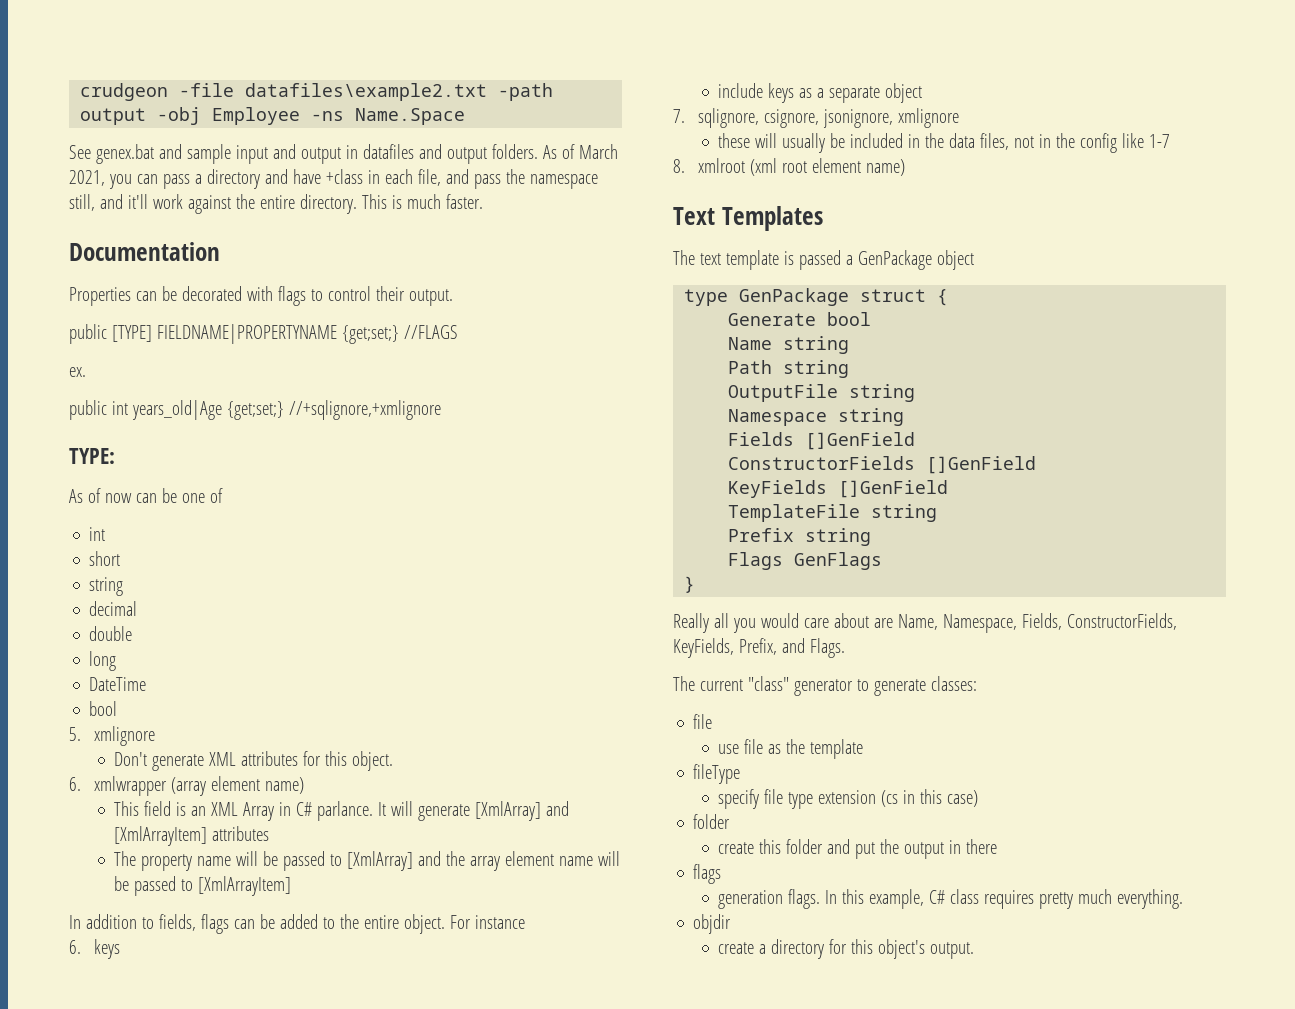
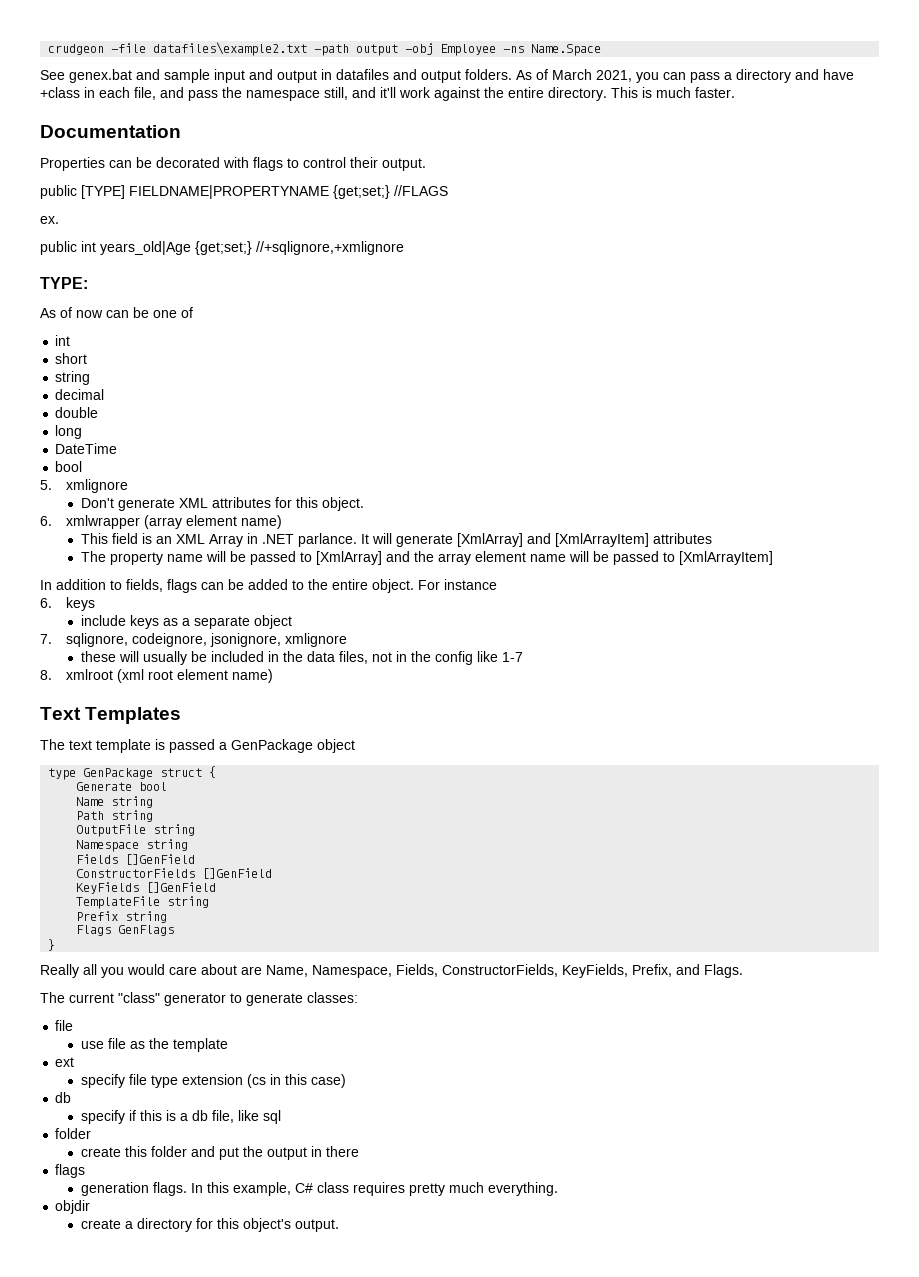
- This field is an XML Array in C# parlance.
+ This field is an XML Array in .NET parlance.
- 7. sqlignore, csignore, jsonignore, xmlignore
+ 7. sqlignore, codeignore, jsonignore, xmlignore
- fileType
+ ext
  specify file type extension (cs in this case)
+ db
+ specify if this is a db file, like sql

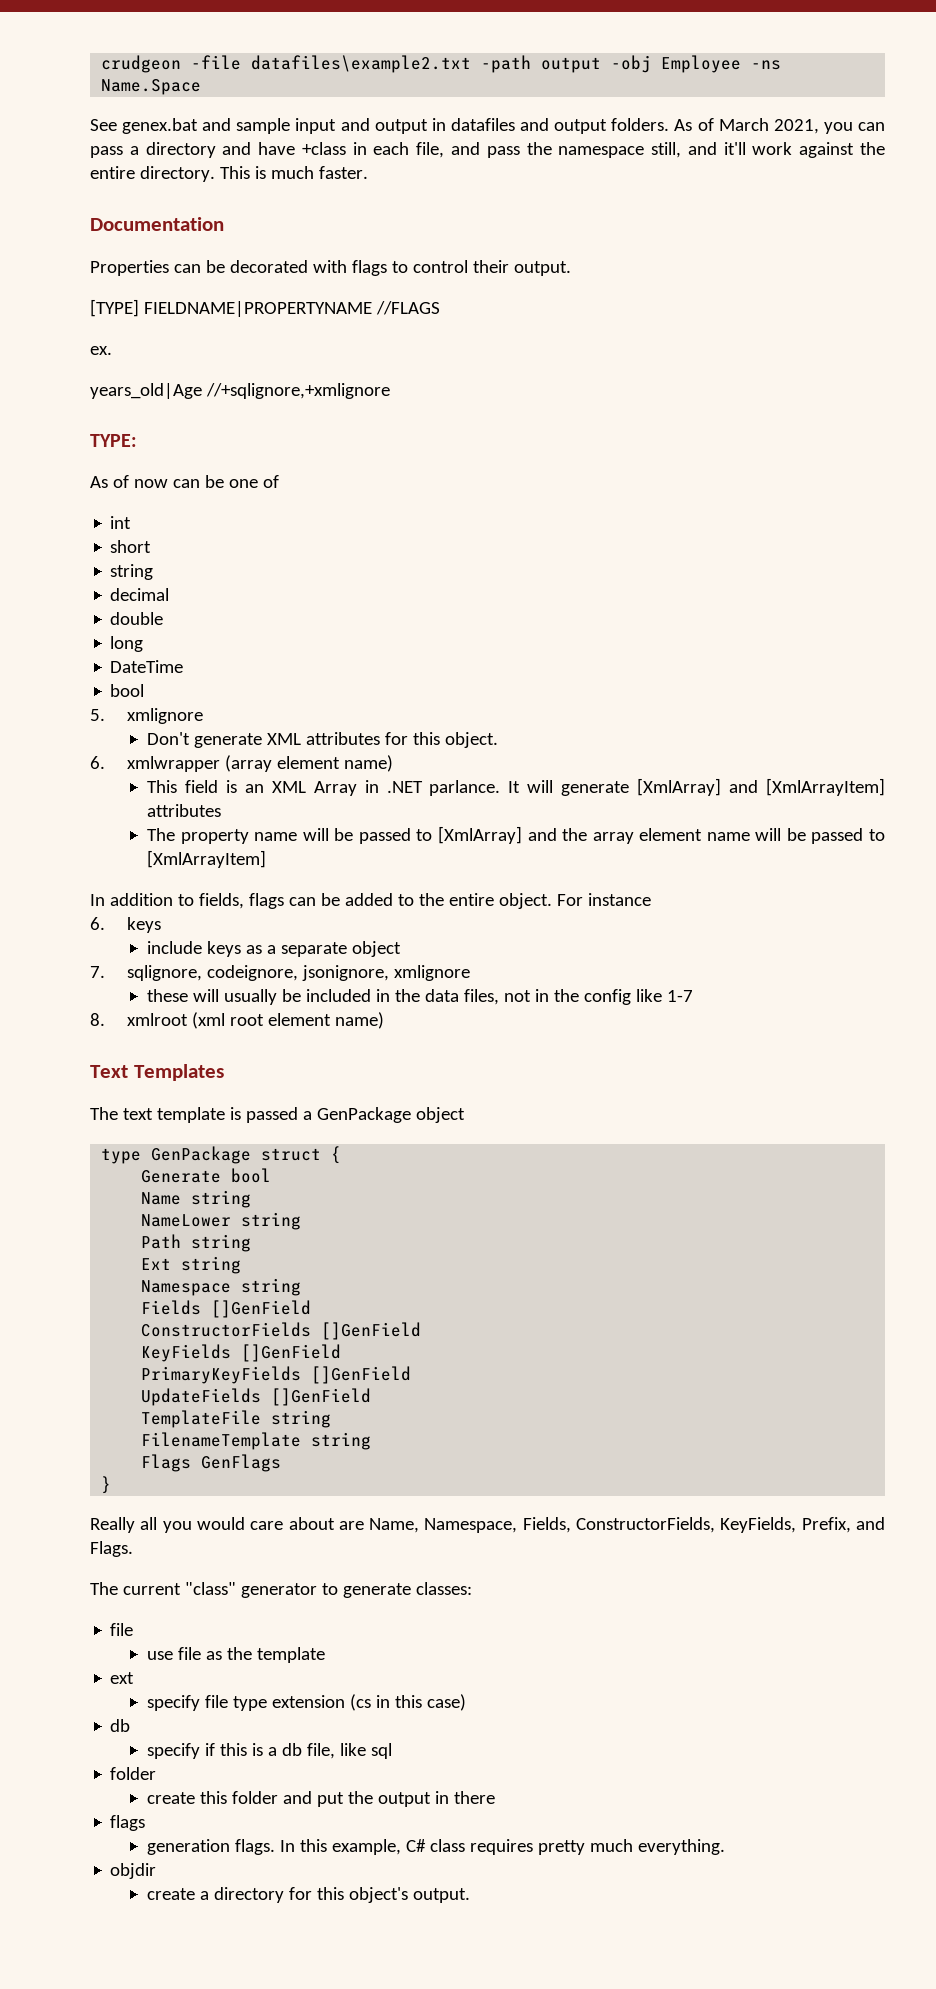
- public [TYPE] FIELDNAME|PROPERTYNAME {get;set;} //FLAGS
+ [TYPE] FIELDNAME|PROPERTYNAME //FLAGS
- public int years_old|Age {get;set;} //+sqlignore,+xmlignore
+ years_old|Age //+sqlignore,+xmlignore
+ NameLower string
- OutputFile string
+ Ext string
+ PrimaryKeyFields []GenField
+ UpdateFields []GenField
- Prefix string
+ FilenameTemplate string

